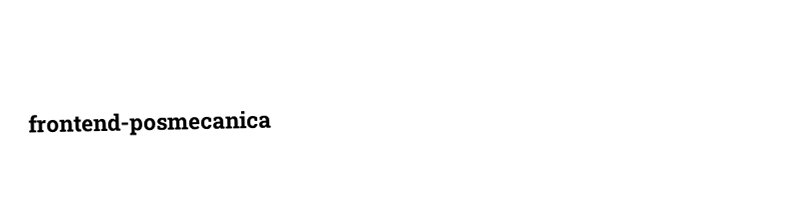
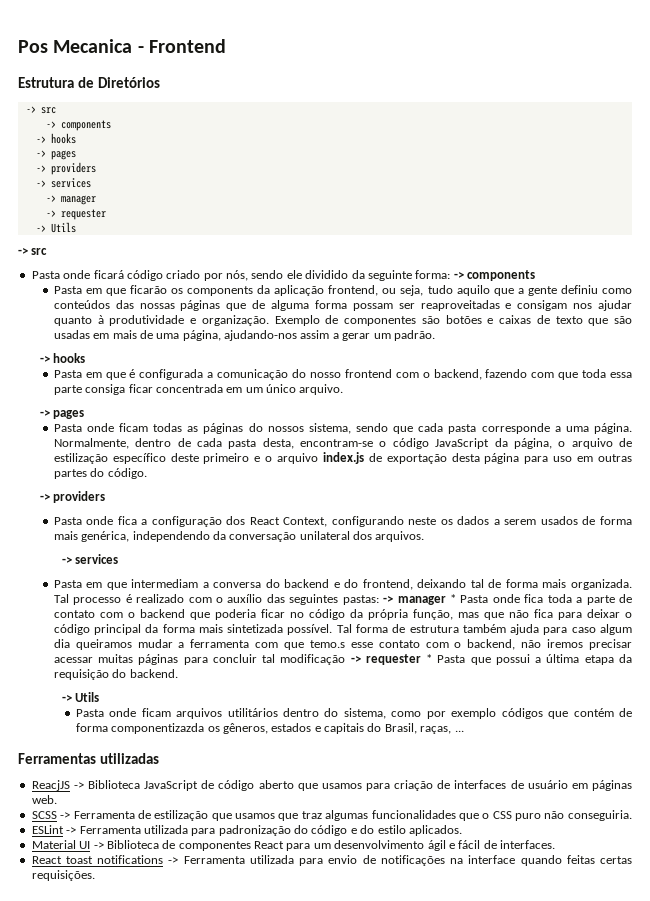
- frontend-posmecanica
+ Pos Mecanica - Frontend
+ Estrutura de Diretórios
+ -> src
+ -> components
+ -> hooks
+ -> pages
+ -> providers
+ -> services
+ -> manager
+ -> requester
+ -> Utils
+ -> src
+ Pasta onde ficará código criado por nós, sendo ele dividido da seguinte forma: -> components
+ Pasta em que ficarão os components da aplicação frontend, ou seja, tudo aquilo que a gente definiu como conteúdos das nossas páginas que de alguma forma possam ser reaproveitadas e consigam nos ajudar quanto à produtividade e organização. Exemplo de componentes são botões e caixas de texto que são usadas em mais de uma página, ajudando-nos assim a gerar um padrão.
+ -> hooks
+ Pasta em que é configurada a comunicação do nosso frontend com o backend, fazendo com que toda essa parte consiga ficar concentrada em um único arquivo.
+ -> pages
+ Pasta onde ficam todas as páginas do nossos sistema, sendo que cada pasta corresponde a uma página. Normalmente, dentro de cada pasta desta, encontram-se o código JavaScript da página, o arquivo de estilização específico deste primeiro e o arquivo index.js de exportação desta página para uso em outras partes do código.
+ -> providers
+ Pasta onde fica a configuração dos React Context, configurando neste os dados a serem usados de forma mais genérica, independendo da conversação unilateral dos arquivos.
+ -> services
+ Pasta em que intermediam a conversa do backend e do frontend, deixando tal de forma mais organizada. Tal processo é realizado com o auxílio das seguintes pastas: -> manager * Pasta onde fica toda a parte de contato com o backend que poderia ficar no código da própria função, mas que não fica para deixar o código principal da forma mais sintetizada possível. Tal forma de estrutura também ajuda para caso algum dia queiramos mudar a ferramenta com que temo.s esse contato com o backend, não iremos precisar acessar muitas páginas para concluir tal modificação -> requester * Pasta que possui a última etapa da requisição do backend.
+ -> Utils
+ Pasta onde ficam arquivos utilitários dentro do sistema, como por exemplo códigos que contém de forma componentizazda os gêneros, estados e capitais do Brasil, raças, ...
+ Ferramentas utilizadas
+ ReacjJS -> Biblioteca JavaScript de código aberto que usamos para criação de interfaces de usuário em páginas web.
+ SCSS -> Ferramenta de estilização que usamos que traz algumas funcionalidades que o CSS puro não conseguiria.
+ ESLint -> Ferramenta utilizada para padronização do código e do estilo aplicados.
+ Material UI -> Biblioteca de componentes React para um desenvolvimento ágil e fácil de interfaces.
+ React toast notifications -> Ferramenta utilizada para envio de notificações na interface quando feitas certas requisições.

